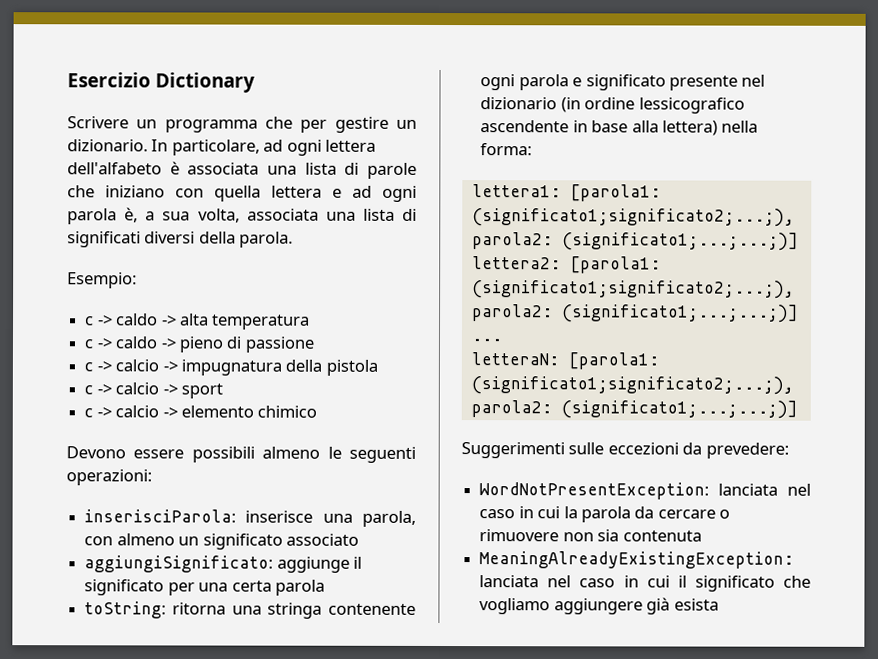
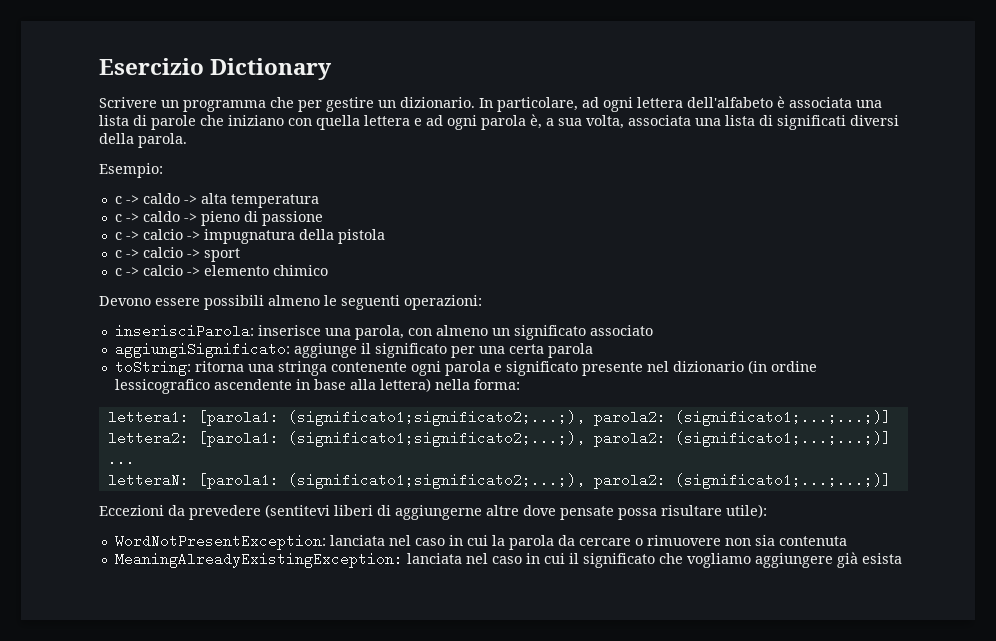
- Suggerimenti sulle eccezioni da prevedere:
+ Eccezioni da prevedere (sentitevi liberi di aggiungerne altre dove pensate possa risultare utile):

